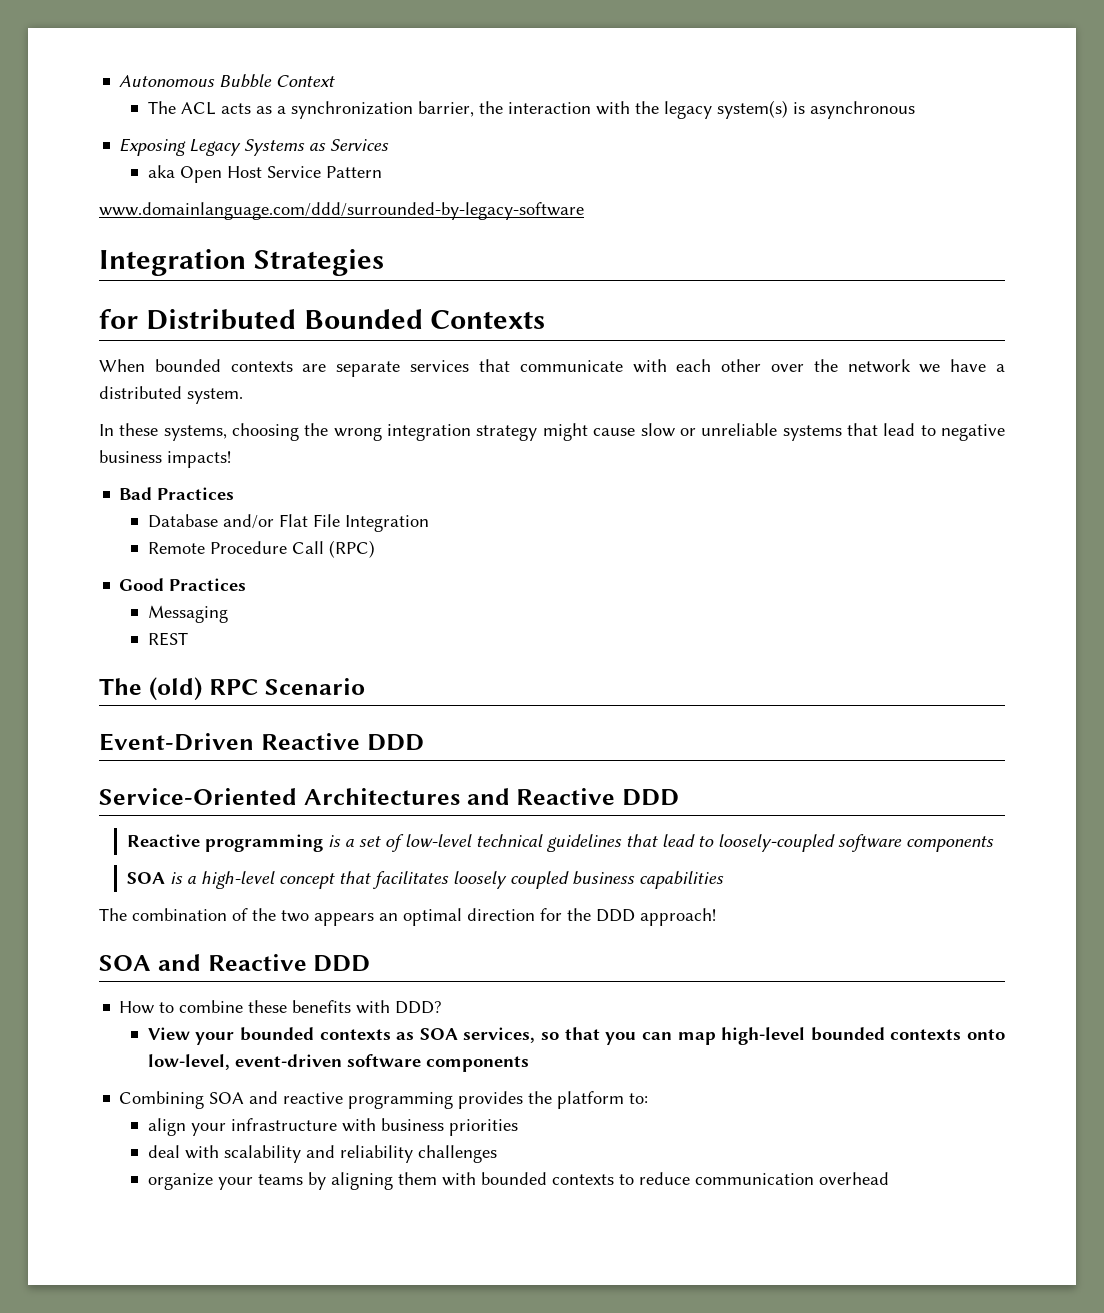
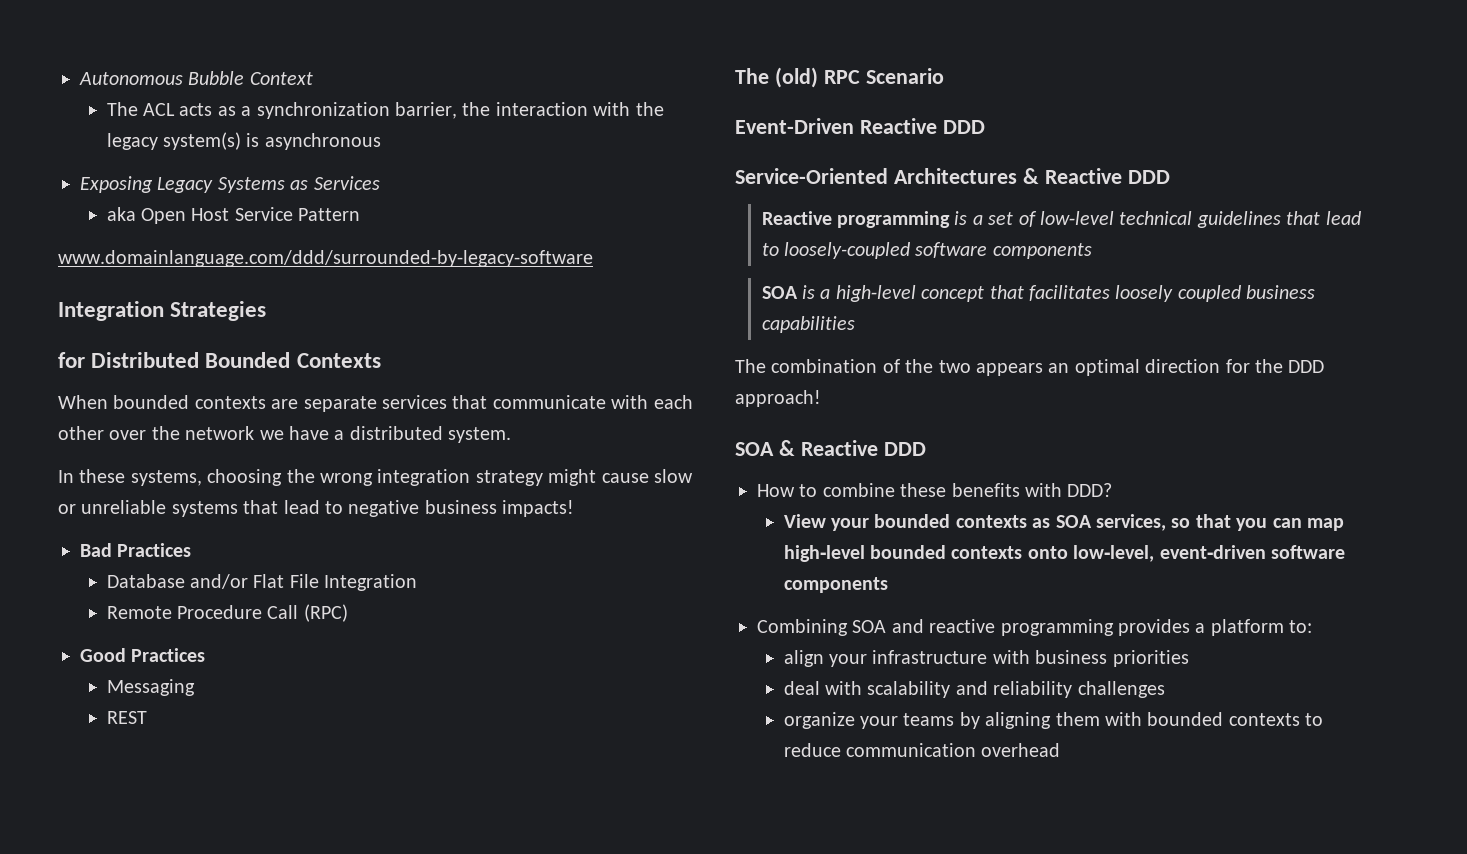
- Service-Oriented Architectures and Reactive DDD
+ Service-Oriented Architectures & Reactive DDD
- SOA and Reactive DDD
+ SOA & Reactive DDD
- Combining SOA and reactive programming provides the platform to:
+ Combining SOA and reactive programming provides a platform to:

